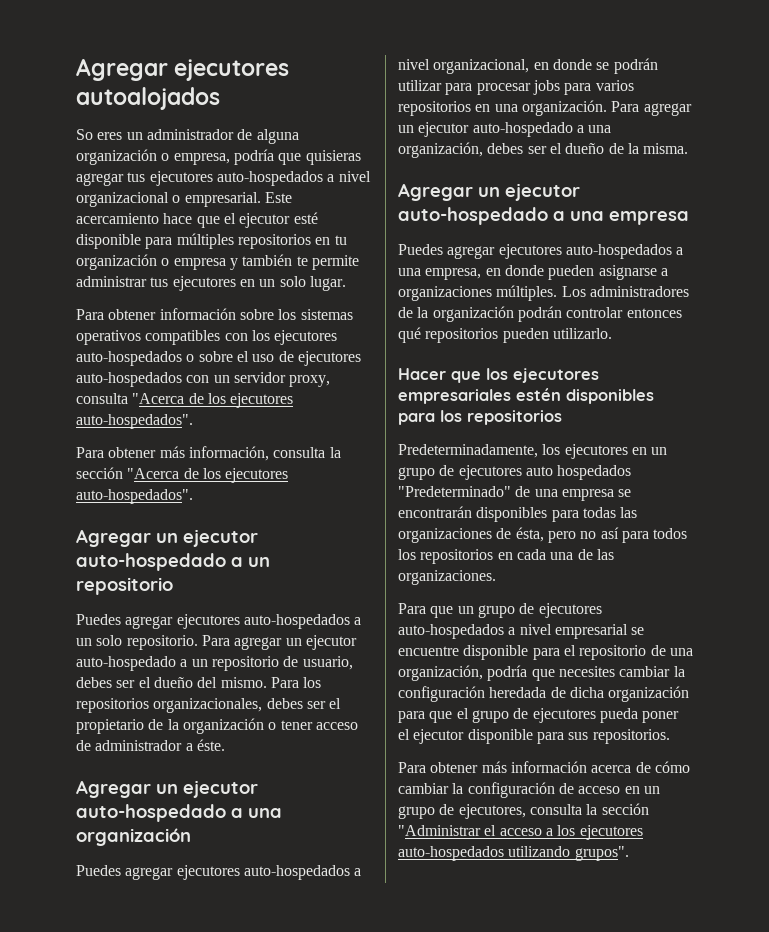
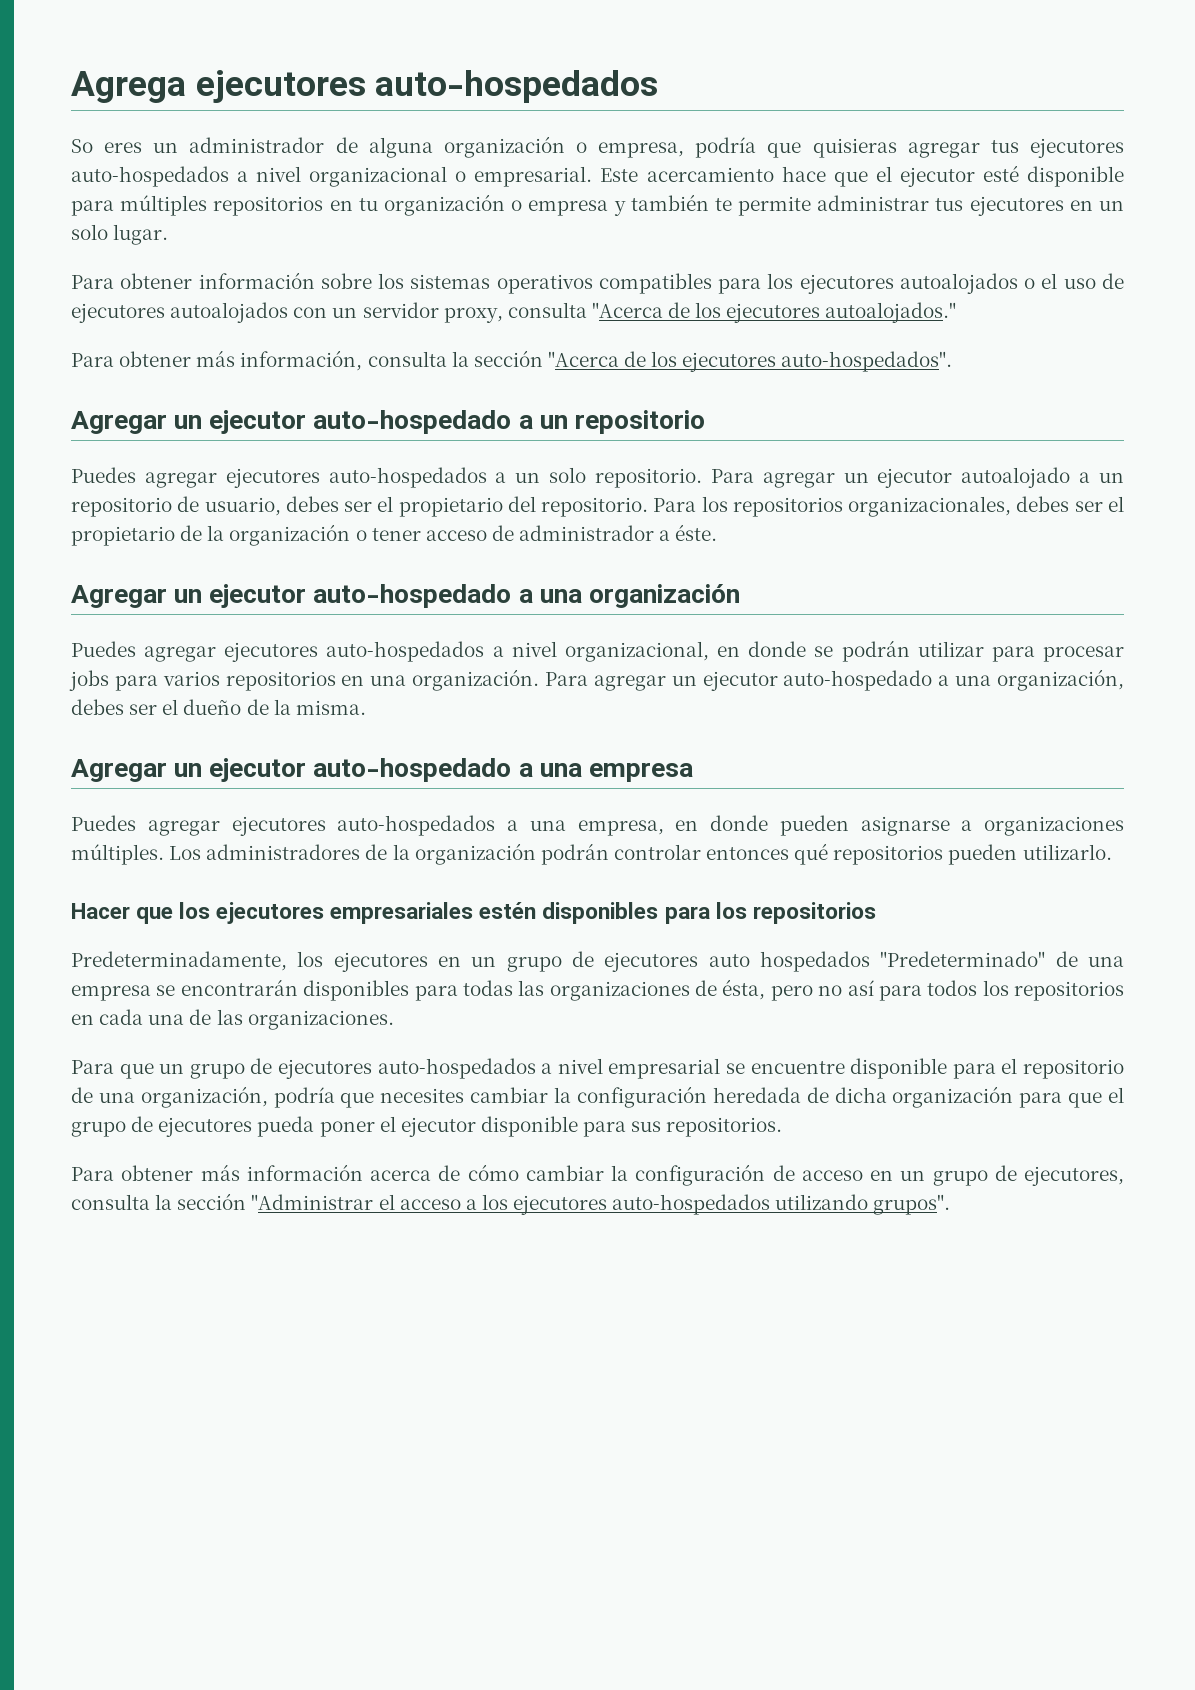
- Agregar ejecutores autoalojados
+ Agrega ejecutores auto-hospedados
- Para obtener información sobre los sistemas operativos compatibles con los ejecutores auto-hospedados o sobre el uso de ejecutores auto-hospedados con un servidor proxy, consulta "Acerca de los ejecutores auto-hospedados".
+ Para obtener información sobre los sistemas operativos compatibles para los ejecutores autoalojados o el uso de ejecutores autoalojados con un servidor proxy, consulta "Acerca de los ejecutores autoalojados."
- Para agregar un ejecutor auto-hospedado a un repositorio de usuario, debes ser el dueño del mismo.
+ Para agregar un ejecutor autoalojado a un repositorio de usuario, debes ser el propietario del repositorio.

